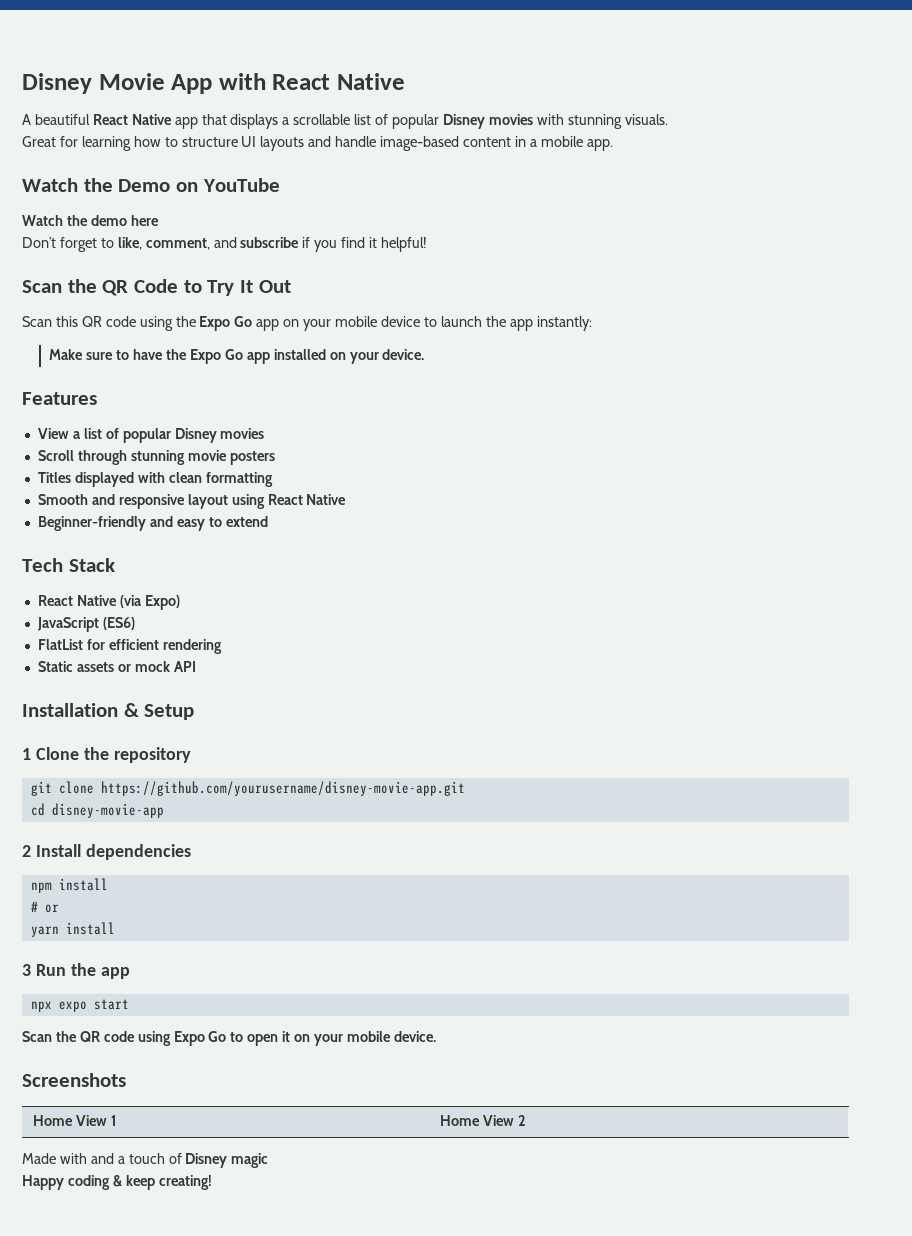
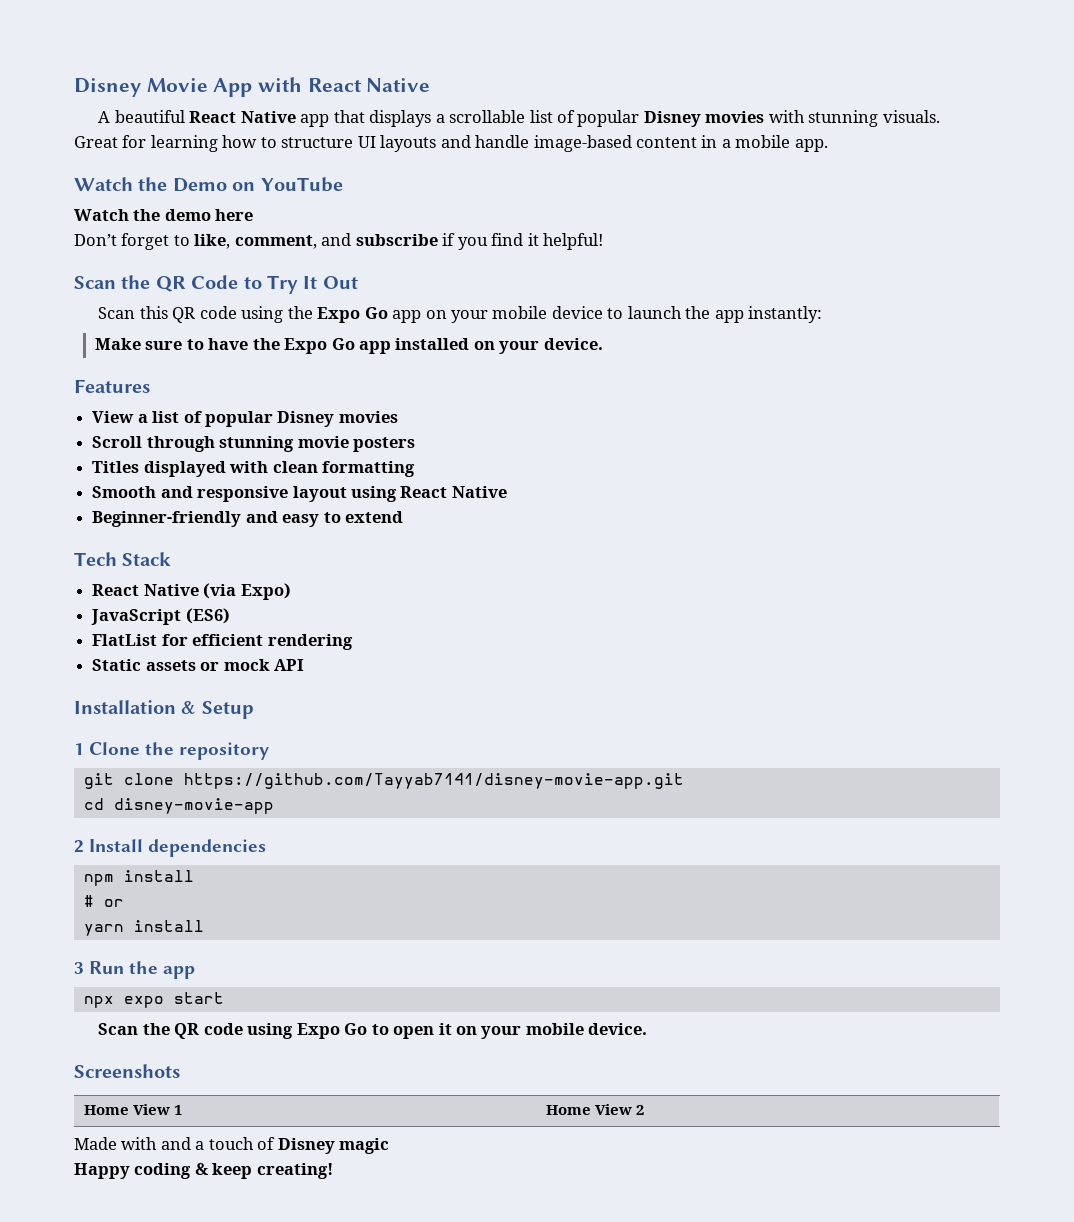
- git clone https://github.com/yourusername/disney-movie-app.git
+ git clone https://github.com/Tayyab7141/disney-movie-app.git

